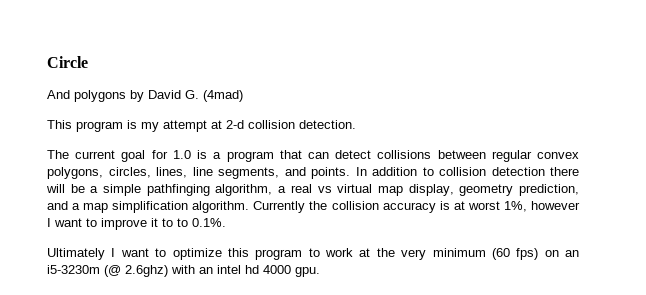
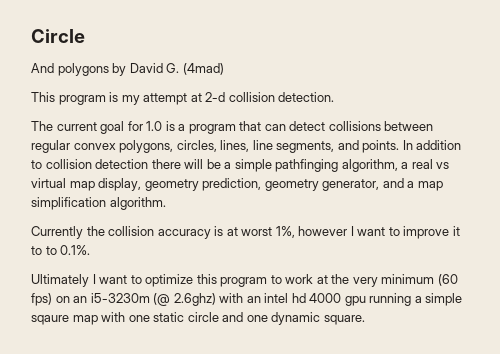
- In addition to collision detection there will be a simple pathfinging algorithm, a real vs virtual map display, geometry prediction, and a map simplification algorithm. Currently the collision accuracy is at worst 1%, however I want to improve it to to 0.1%.
+ In addition to collision detection there will be a simple pathfinging algorithm, a real vs virtual map display, geometry prediction, geometry generator, and a map simplification algorithm.
+ Currently the collision accuracy is at worst 1%, however I want to improve it to to 0.1%.
- Ultimately I want to optimize this program to work at the very minimum (60 fps) on an i5-3230m (@ 2.6ghz) with an intel hd 4000 gpu.
+ Ultimately I want to optimize this program to work at the very minimum (60 fps) on an i5-3230m (@ 2.6ghz) with an intel hd 4000 gpu running a simple sqaure map with one static circle and one dynamic square.

